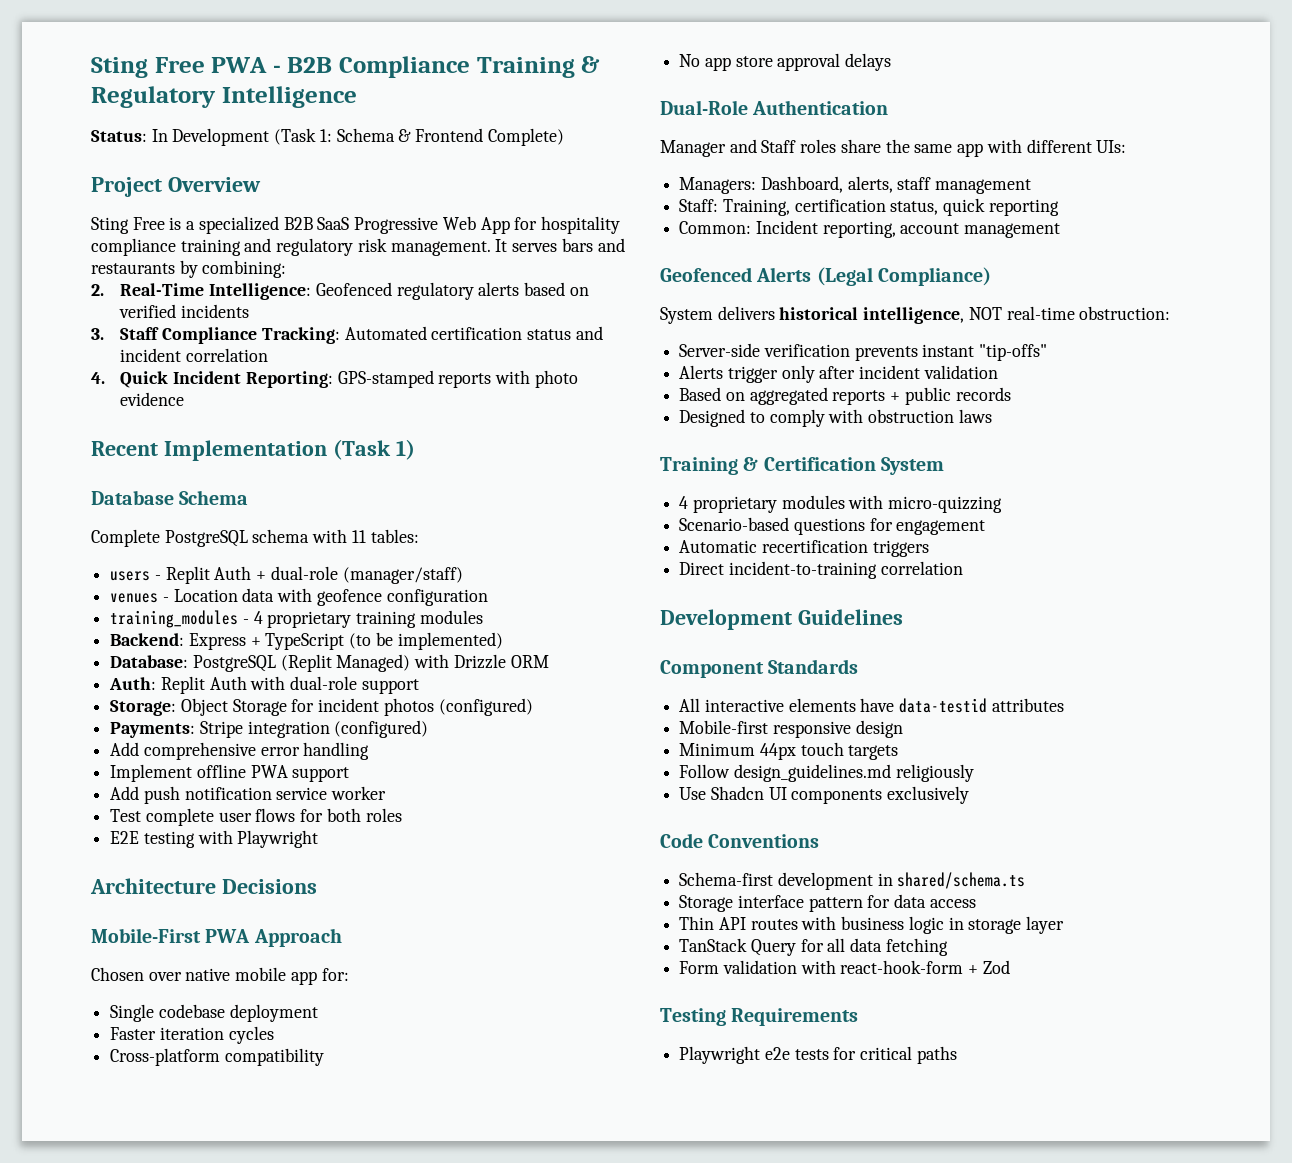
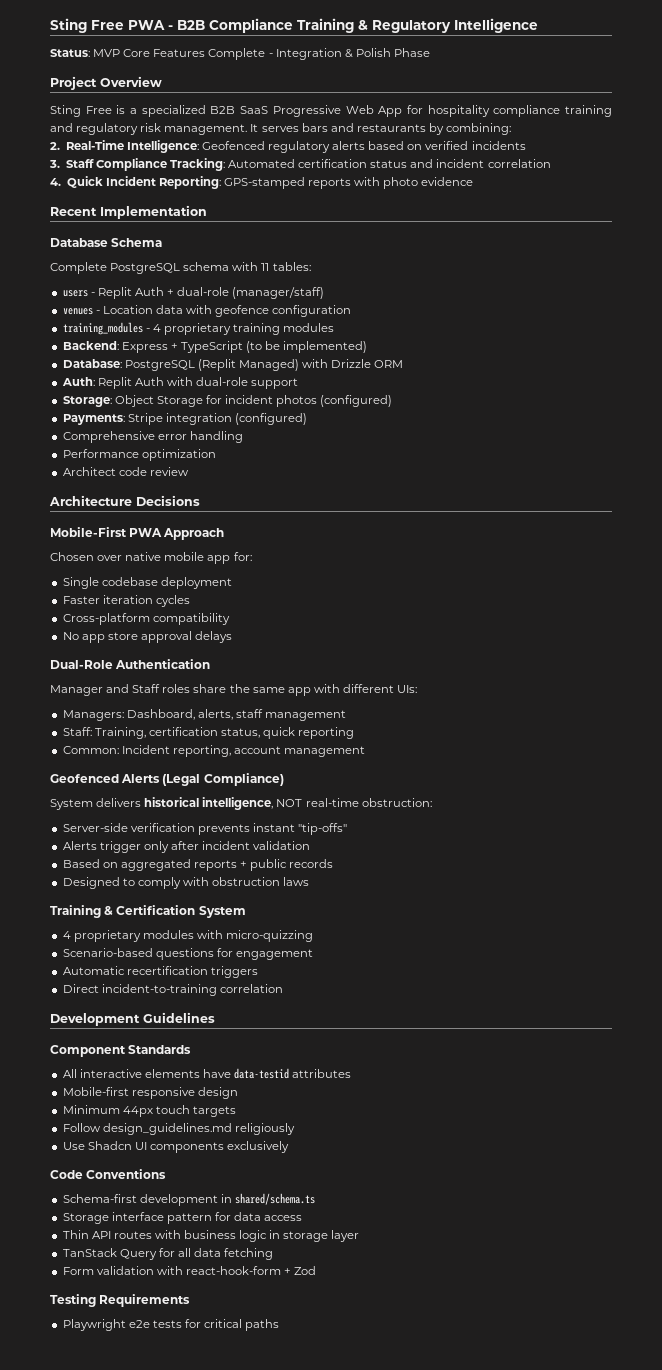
- Status: In Development (Task 1: Schema & Frontend Complete)
+ Status: MVP Core Features Complete - Integration & Polish Phase
- Recent Implementation (Task 1)
+ Recent Implementation
- Add comprehensive error handling
+ Comprehensive error handling
- Implement offline PWA support
- Add push notification service worker
- Test complete user flows for both roles
- E2E testing with Playwright
+ Performance optimization
+ Architect code review

